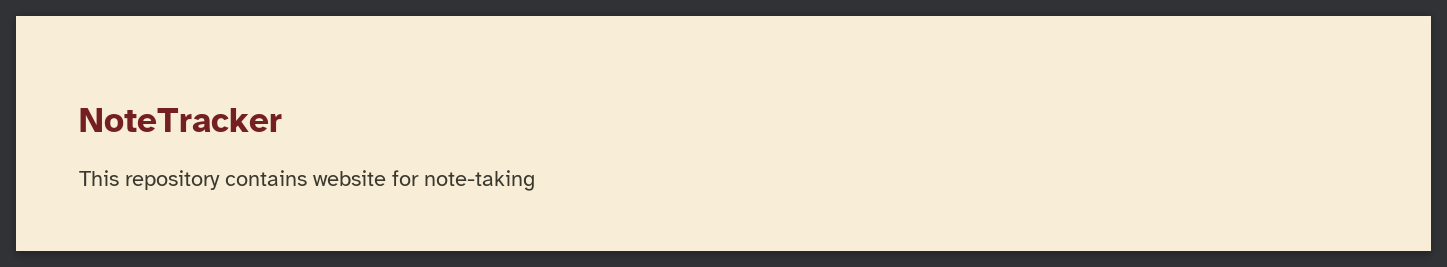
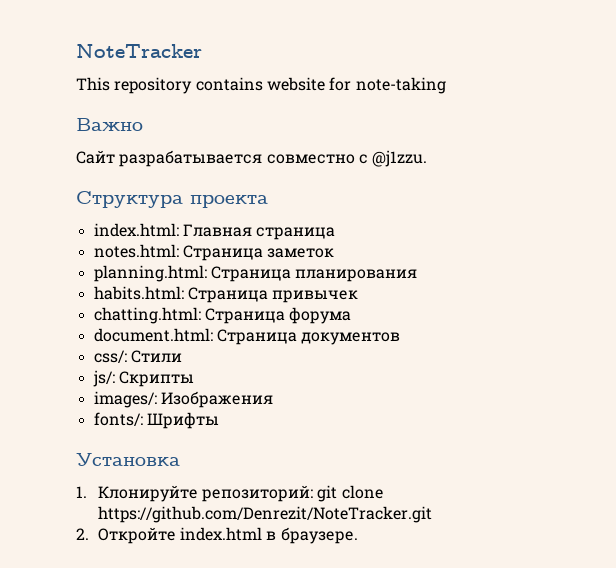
+ Важно
+ Сайт разрабатывается совместно с @j1zzu.
+ Структура проекта
+ index.html: Главная страница
+ notes.html: Страница заметок
+ planning.html: Страница планирования
+ habits.html: Страница привычек
+ chatting.html: Страница форума
+ document.html: Страница документов
+ css/: Стили
+ js/: Скрипты
+ images/: Изображения
+ fonts/: Шрифты
+ Установка
+ 1. Клонируйте репозиторий: git clone https://github.com/Denrezit/NoteTracker.git
+ 2. Откройте index.html в браузере.

